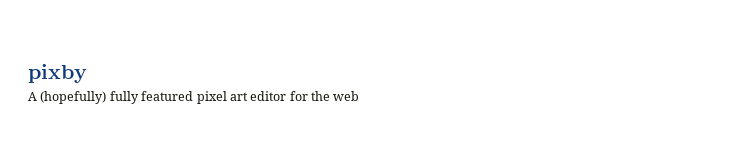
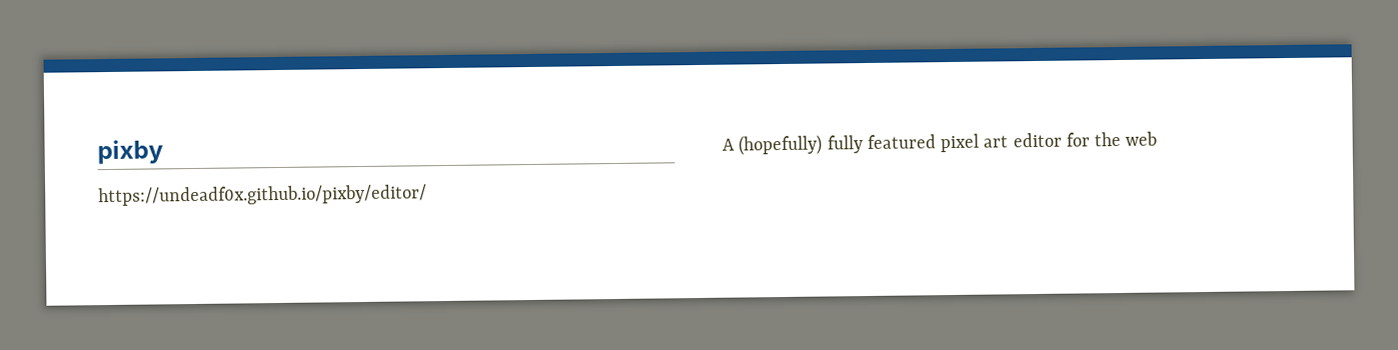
+ https://undeadf0x.github.io/pixby/editor/

